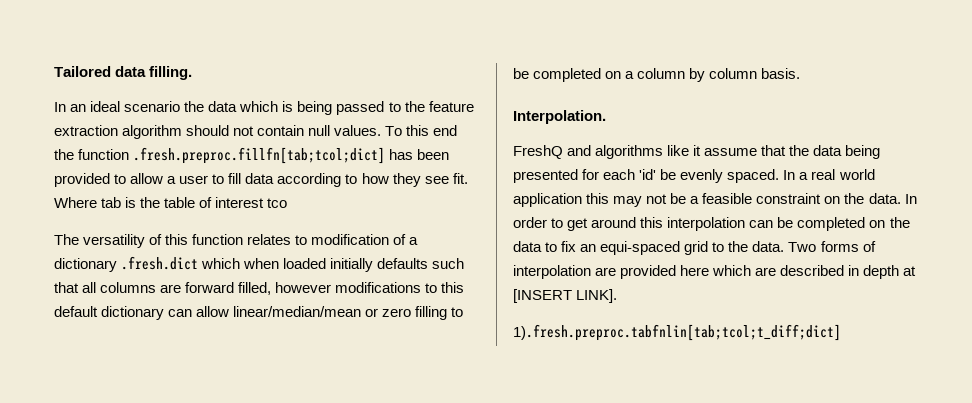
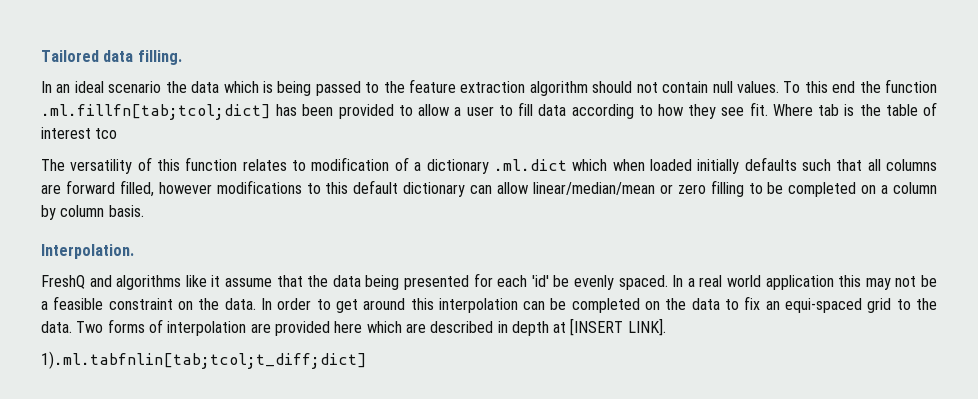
- To this end the function .fresh.preproc.fillfn[tab;tcol;dict] has been provided to allow a user to fill data according to how they see fit.
+ To this end the function .ml.fillfn[tab;tcol;dict] has been provided to allow a user to fill data according to how they see fit.
- The versatility of this function relates to modification of a dictionary .fresh.dict which when loaded initially defaults such that all columns are forward filled, however modifications to this default dictionary can allow linear/median/mean or zero filling to be completed on a column by column basis.
+ The versatility of this function relates to modification of a dictionary .ml.dict which when loaded initially defaults such that all columns are forward filled, however modifications to this default dictionary can allow linear/median/mean or zero filling to be completed on a column by column basis.
- 1).fresh.preproc.tabfnlin[tab;tcol;t_diff;dict]
+ 1).ml.tabfnlin[tab;tcol;t_diff;dict]

